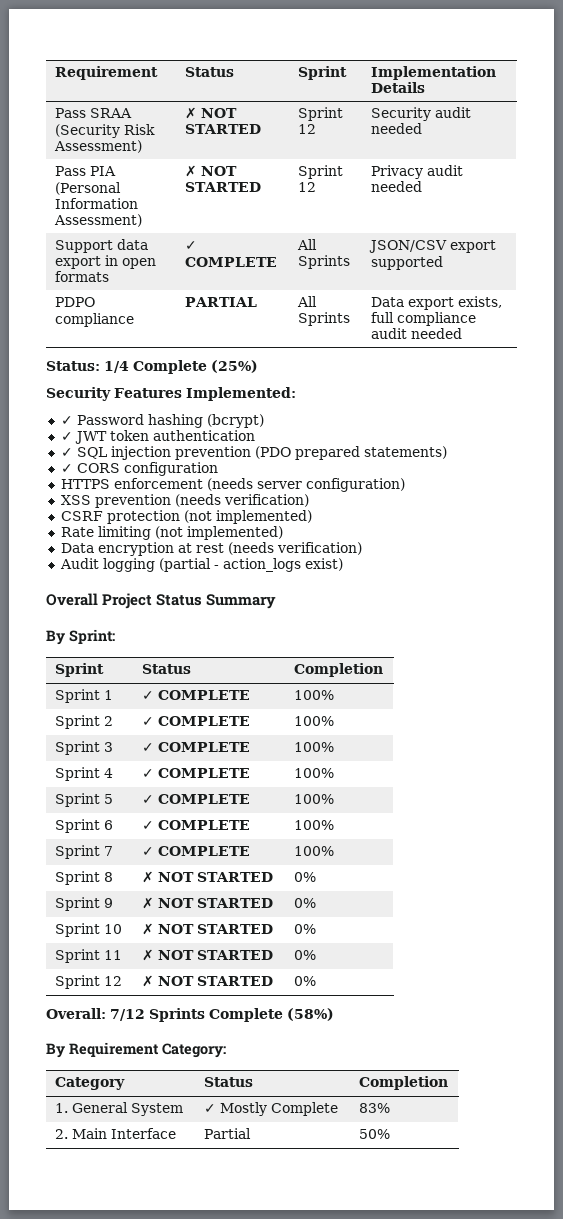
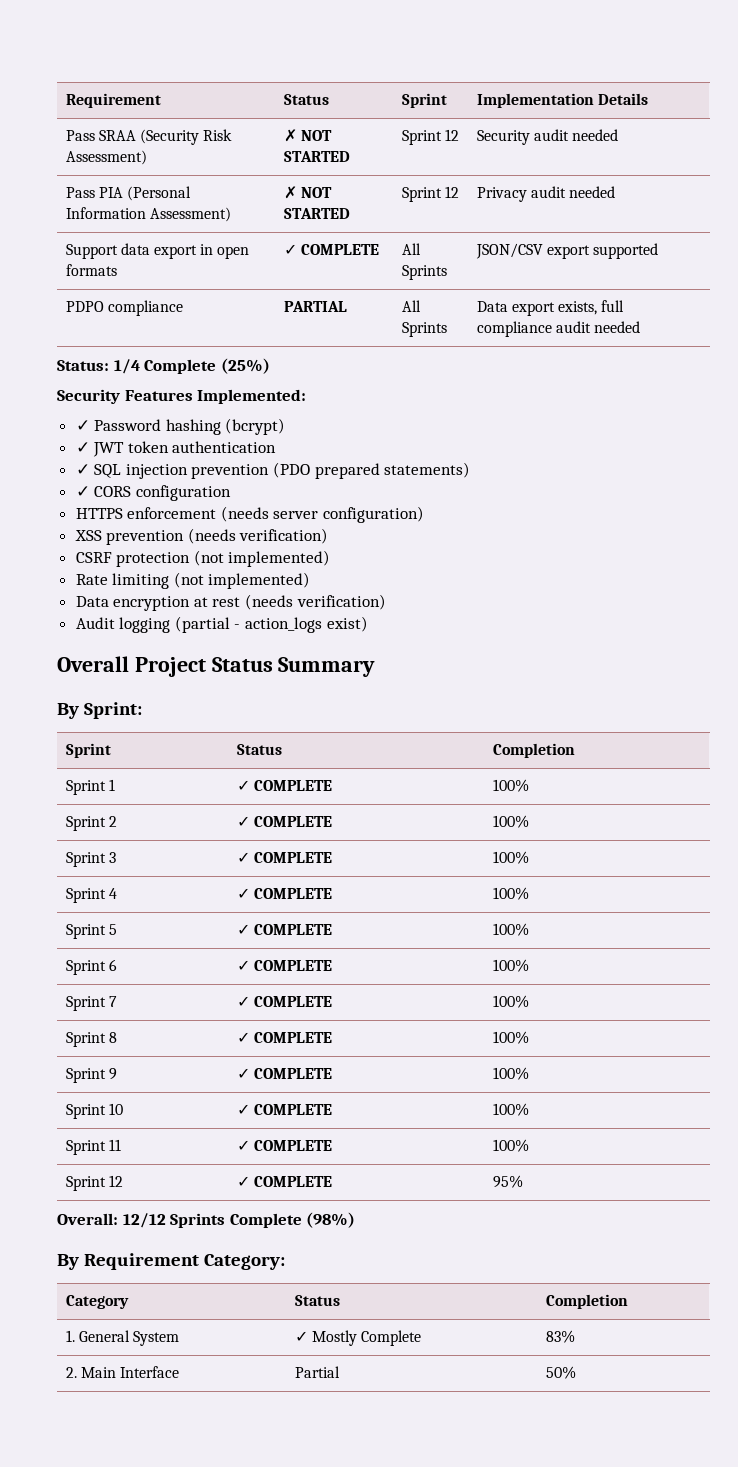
- Sprint 8 | ✗ NOT STARTED | 0%
- Sprint 9 | ✗ NOT STARTED | 0%
- Sprint 10 | ✗ NOT STARTED | 0%
- Sprint 11 | ✗ NOT STARTED | 0%
- Sprint 12 | ✗ NOT STARTED | 0%
+ Sprint 8 | ✓ COMPLETE | 100%
+ Sprint 9 | ✓ COMPLETE | 100%
+ Sprint 10 | ✓ COMPLETE | 100%
+ Sprint 11 | ✓ COMPLETE | 100%
+ Sprint 12 | ✓ COMPLETE | 95%
- Overall: 7/12 Sprints Complete (58%)
+ Overall: 12/12 Sprints Complete (98%)

